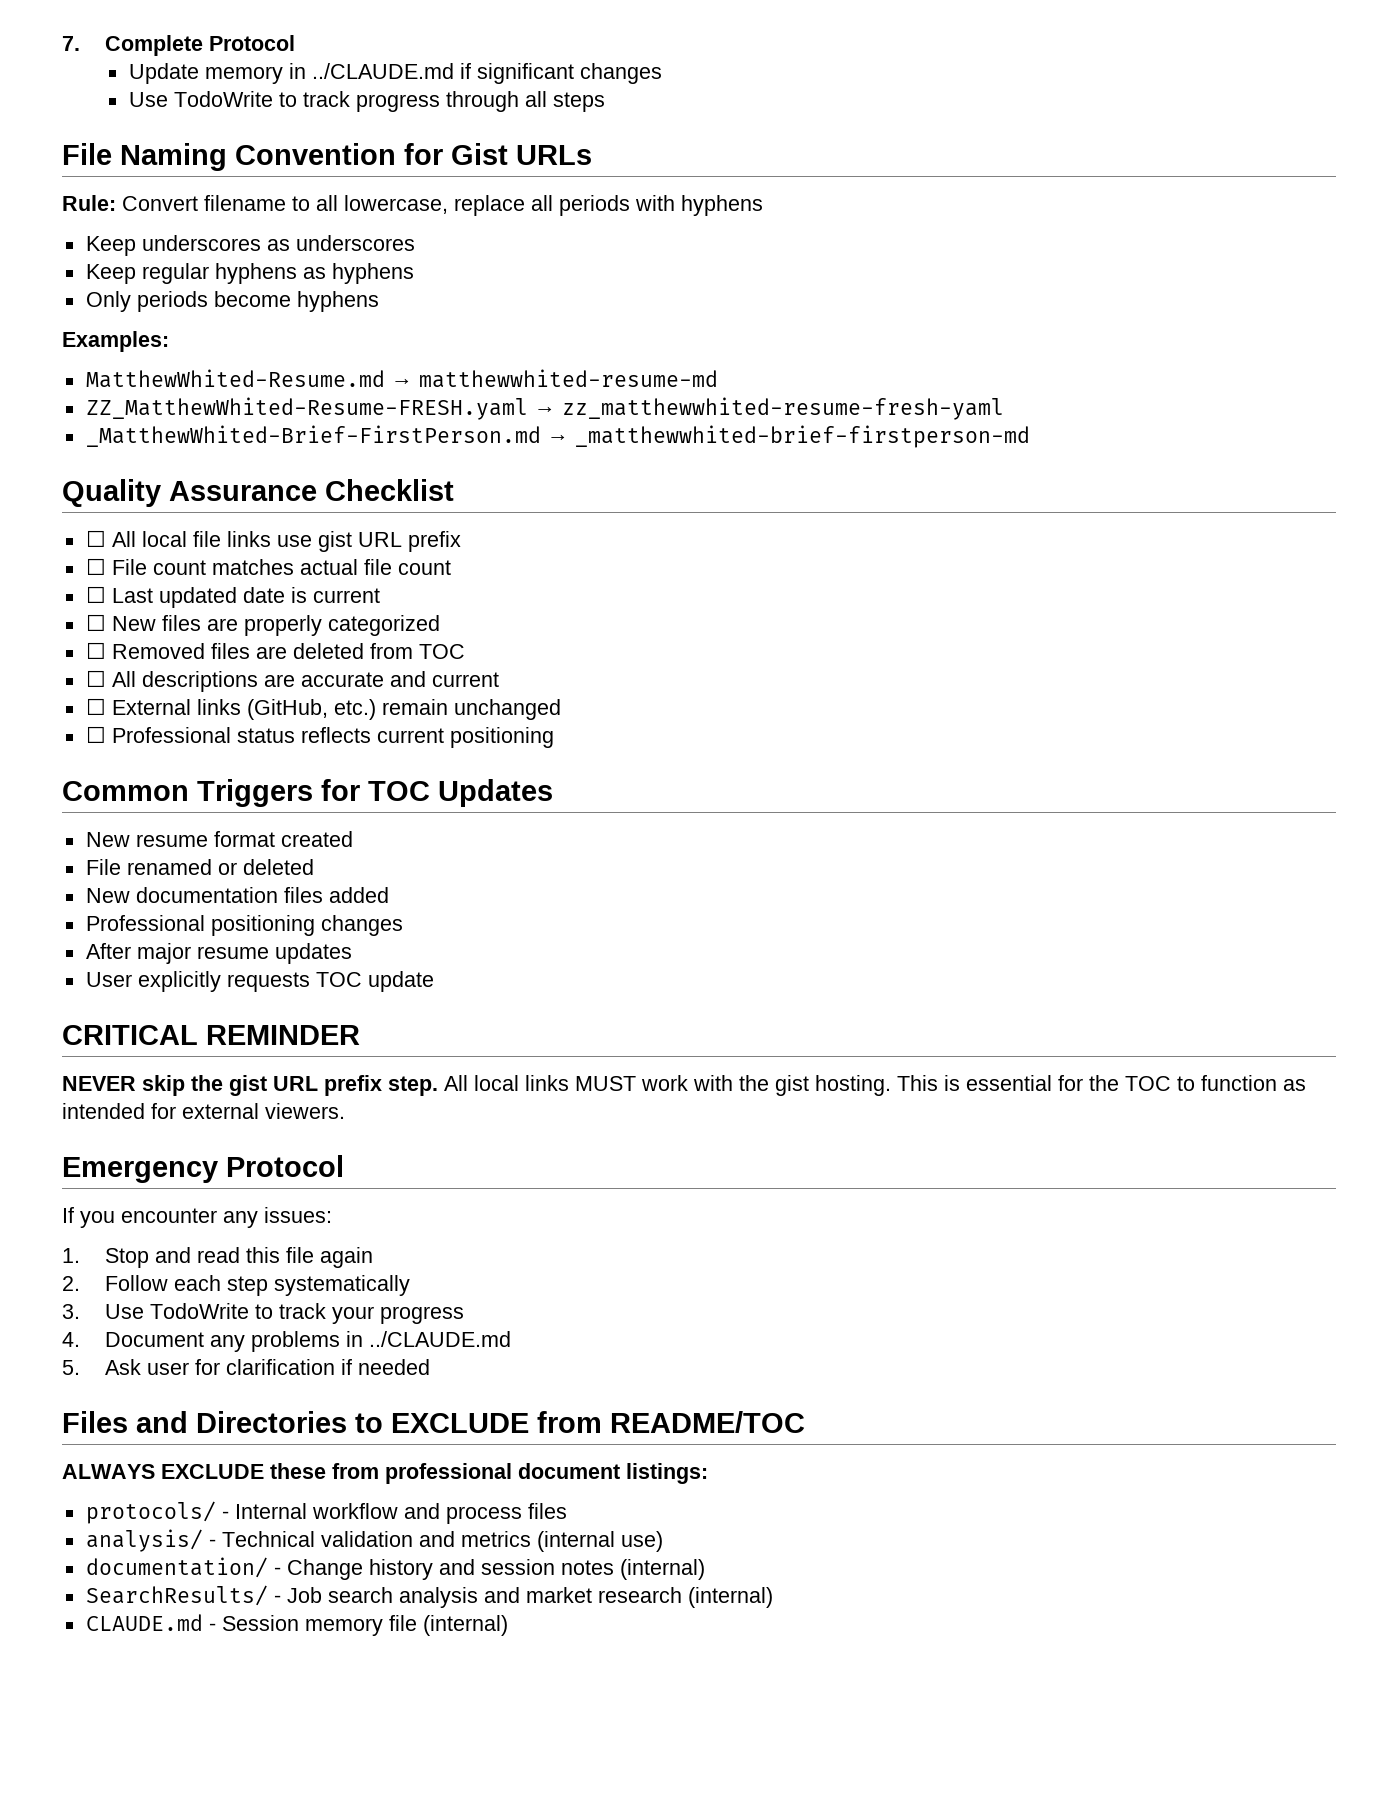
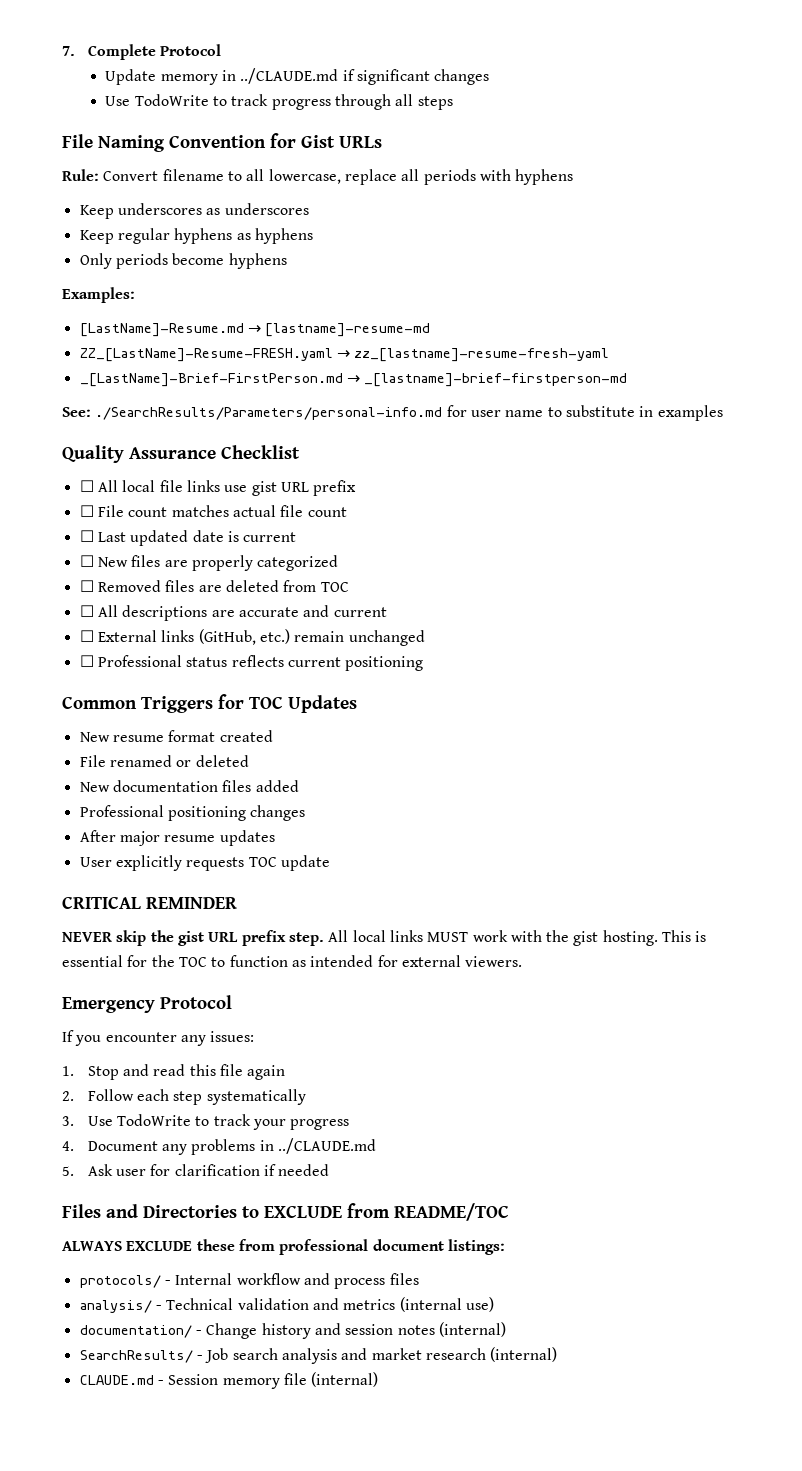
- MatthewWhited-Resume.md → matthewwhited-resume-md
- ZZ_MatthewWhited-Resume-FRESH.yaml → zz_matthewwhited-resume-fresh-yaml
- _MatthewWhited-Brief-FirstPerson.md → _matthewwhited-brief-firstperson-md
+ [LastName]-Resume.md → [lastname]-resume-md
+ ZZ_[LastName]-Resume-FRESH.yaml → zz_[lastname]-resume-fresh-yaml
+ _[LastName]-Brief-FirstPerson.md → _[lastname]-brief-firstperson-md
+ See: ./SearchResults/Parameters/personal-info.md for user name to substitute in examples

